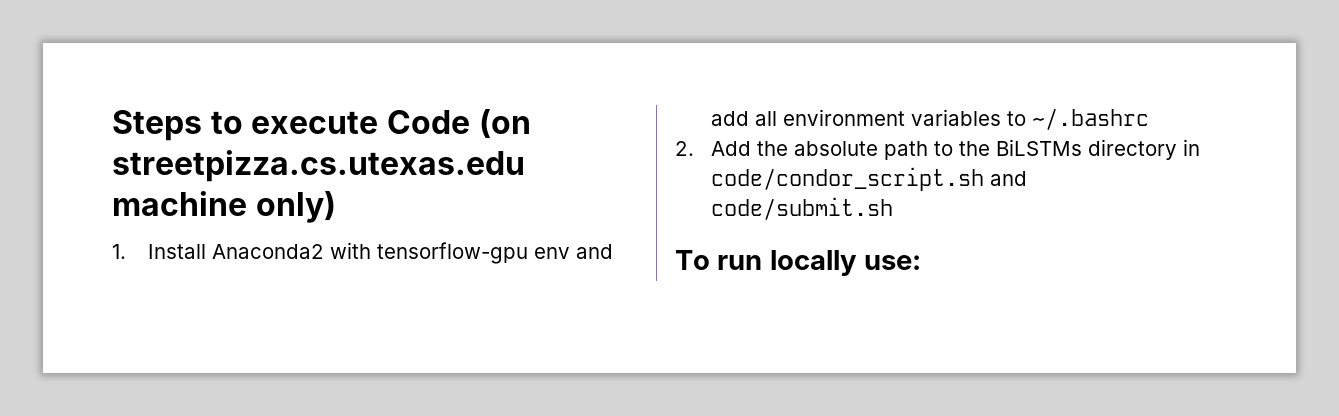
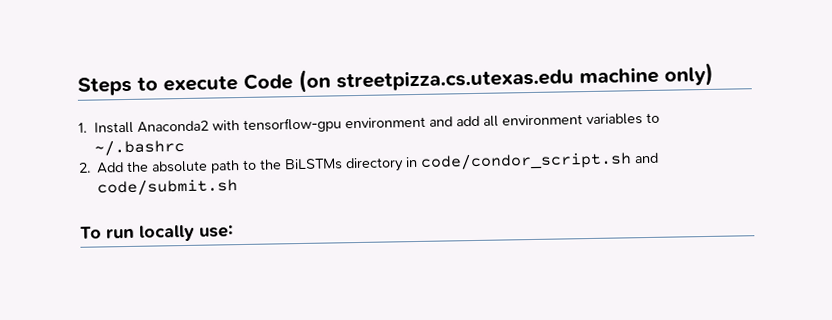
- 1. Install Anaconda2 with tensorflow-gpu env and add all environment variables to ~/.bashrc
+ 1. Install Anaconda2 with tensorflow-gpu environment and add all environment variables to ~/.bashrc

